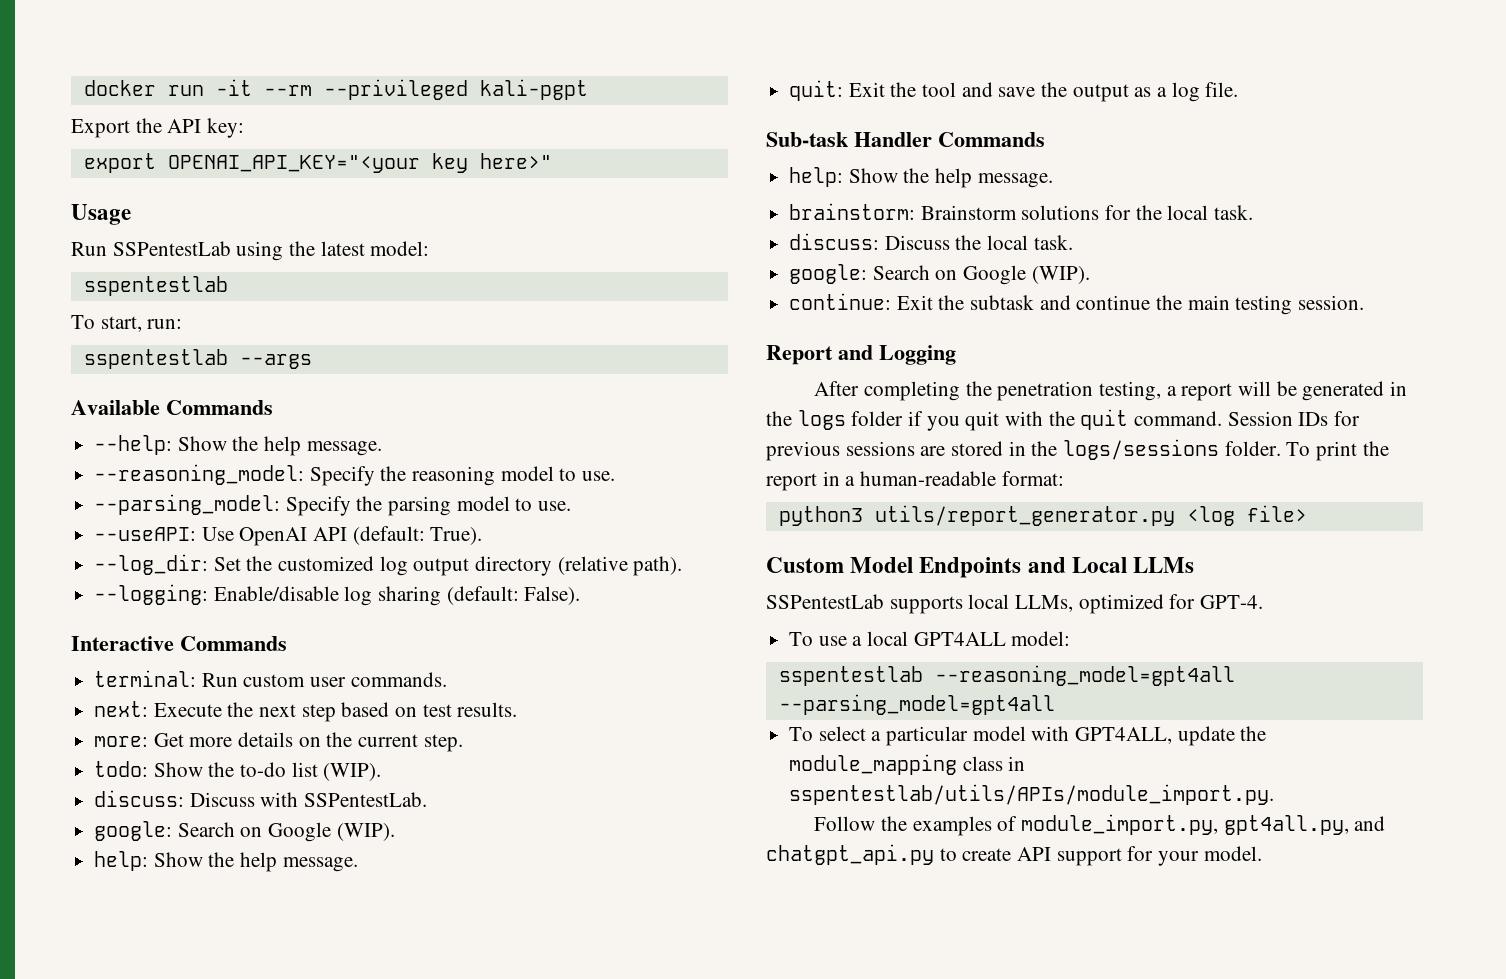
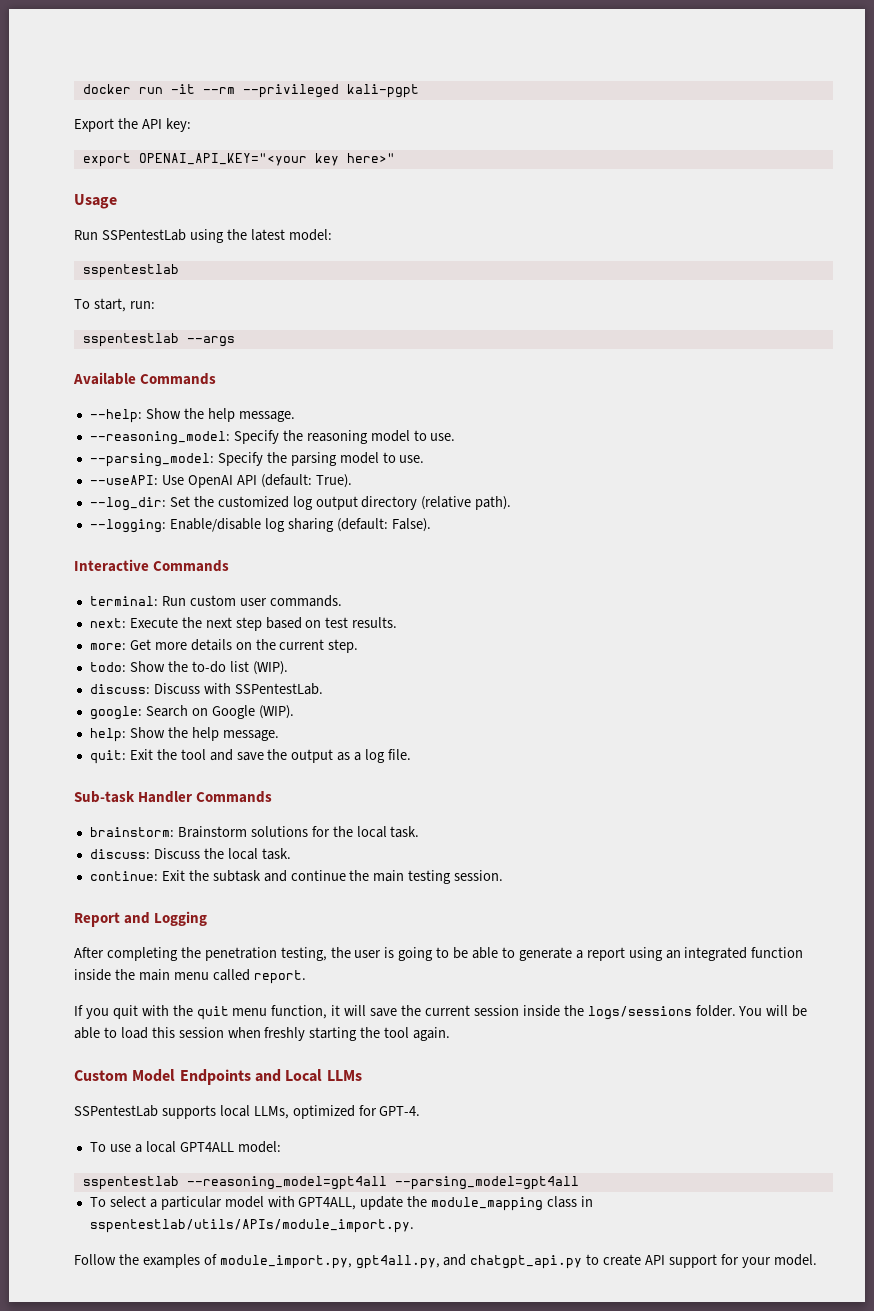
  Sub-task Handler Commands
- help: Show the help message.
  discuss: Discuss the local task.
- google: Search on Google (WIP).
- After completing the penetration testing, a report will be generated in the logs folder if you quit with the quit command. Session IDs for previous sessions are stored in the logs/sessions folder. To print the report in a human-readable format:
- python3 utils/report_generator.py <log file>
+ After completing the penetration testing, the user is going to be able to generate a report using an integrated function inside the main menu called report.
+ If you quit with the quit menu function, it will save the current session inside the logs/sessions folder. You will be able to load this session when freshly starting the tool again.

